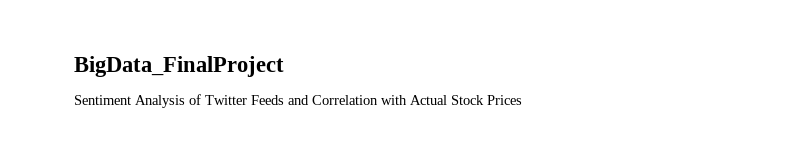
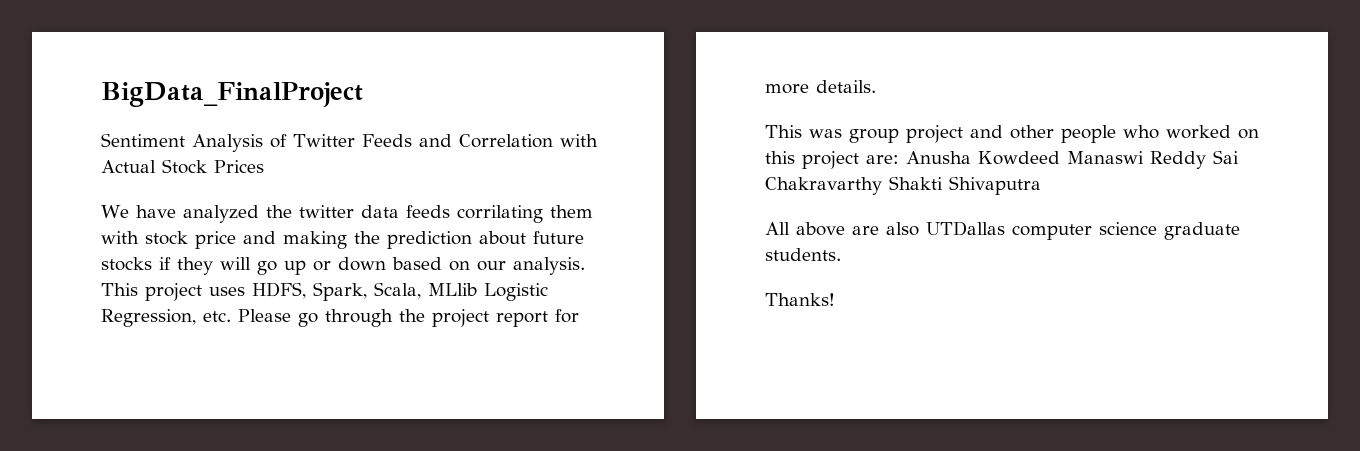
+ We have analyzed the twitter data feeds corrilating them with stock price and making the prediction about future stocks if they will go up or down based on our analysis. This project uses HDFS, Spark, Scala, MLlib Logistic Regression, etc. Please go through the project report for more details.
+ This was group project and other people who worked on this project are: Anusha Kowdeed Manaswi Reddy Sai Chakravarthy Shakti Shivaputra
+ All above are also UTDallas computer science graduate students.
+ Thanks!

